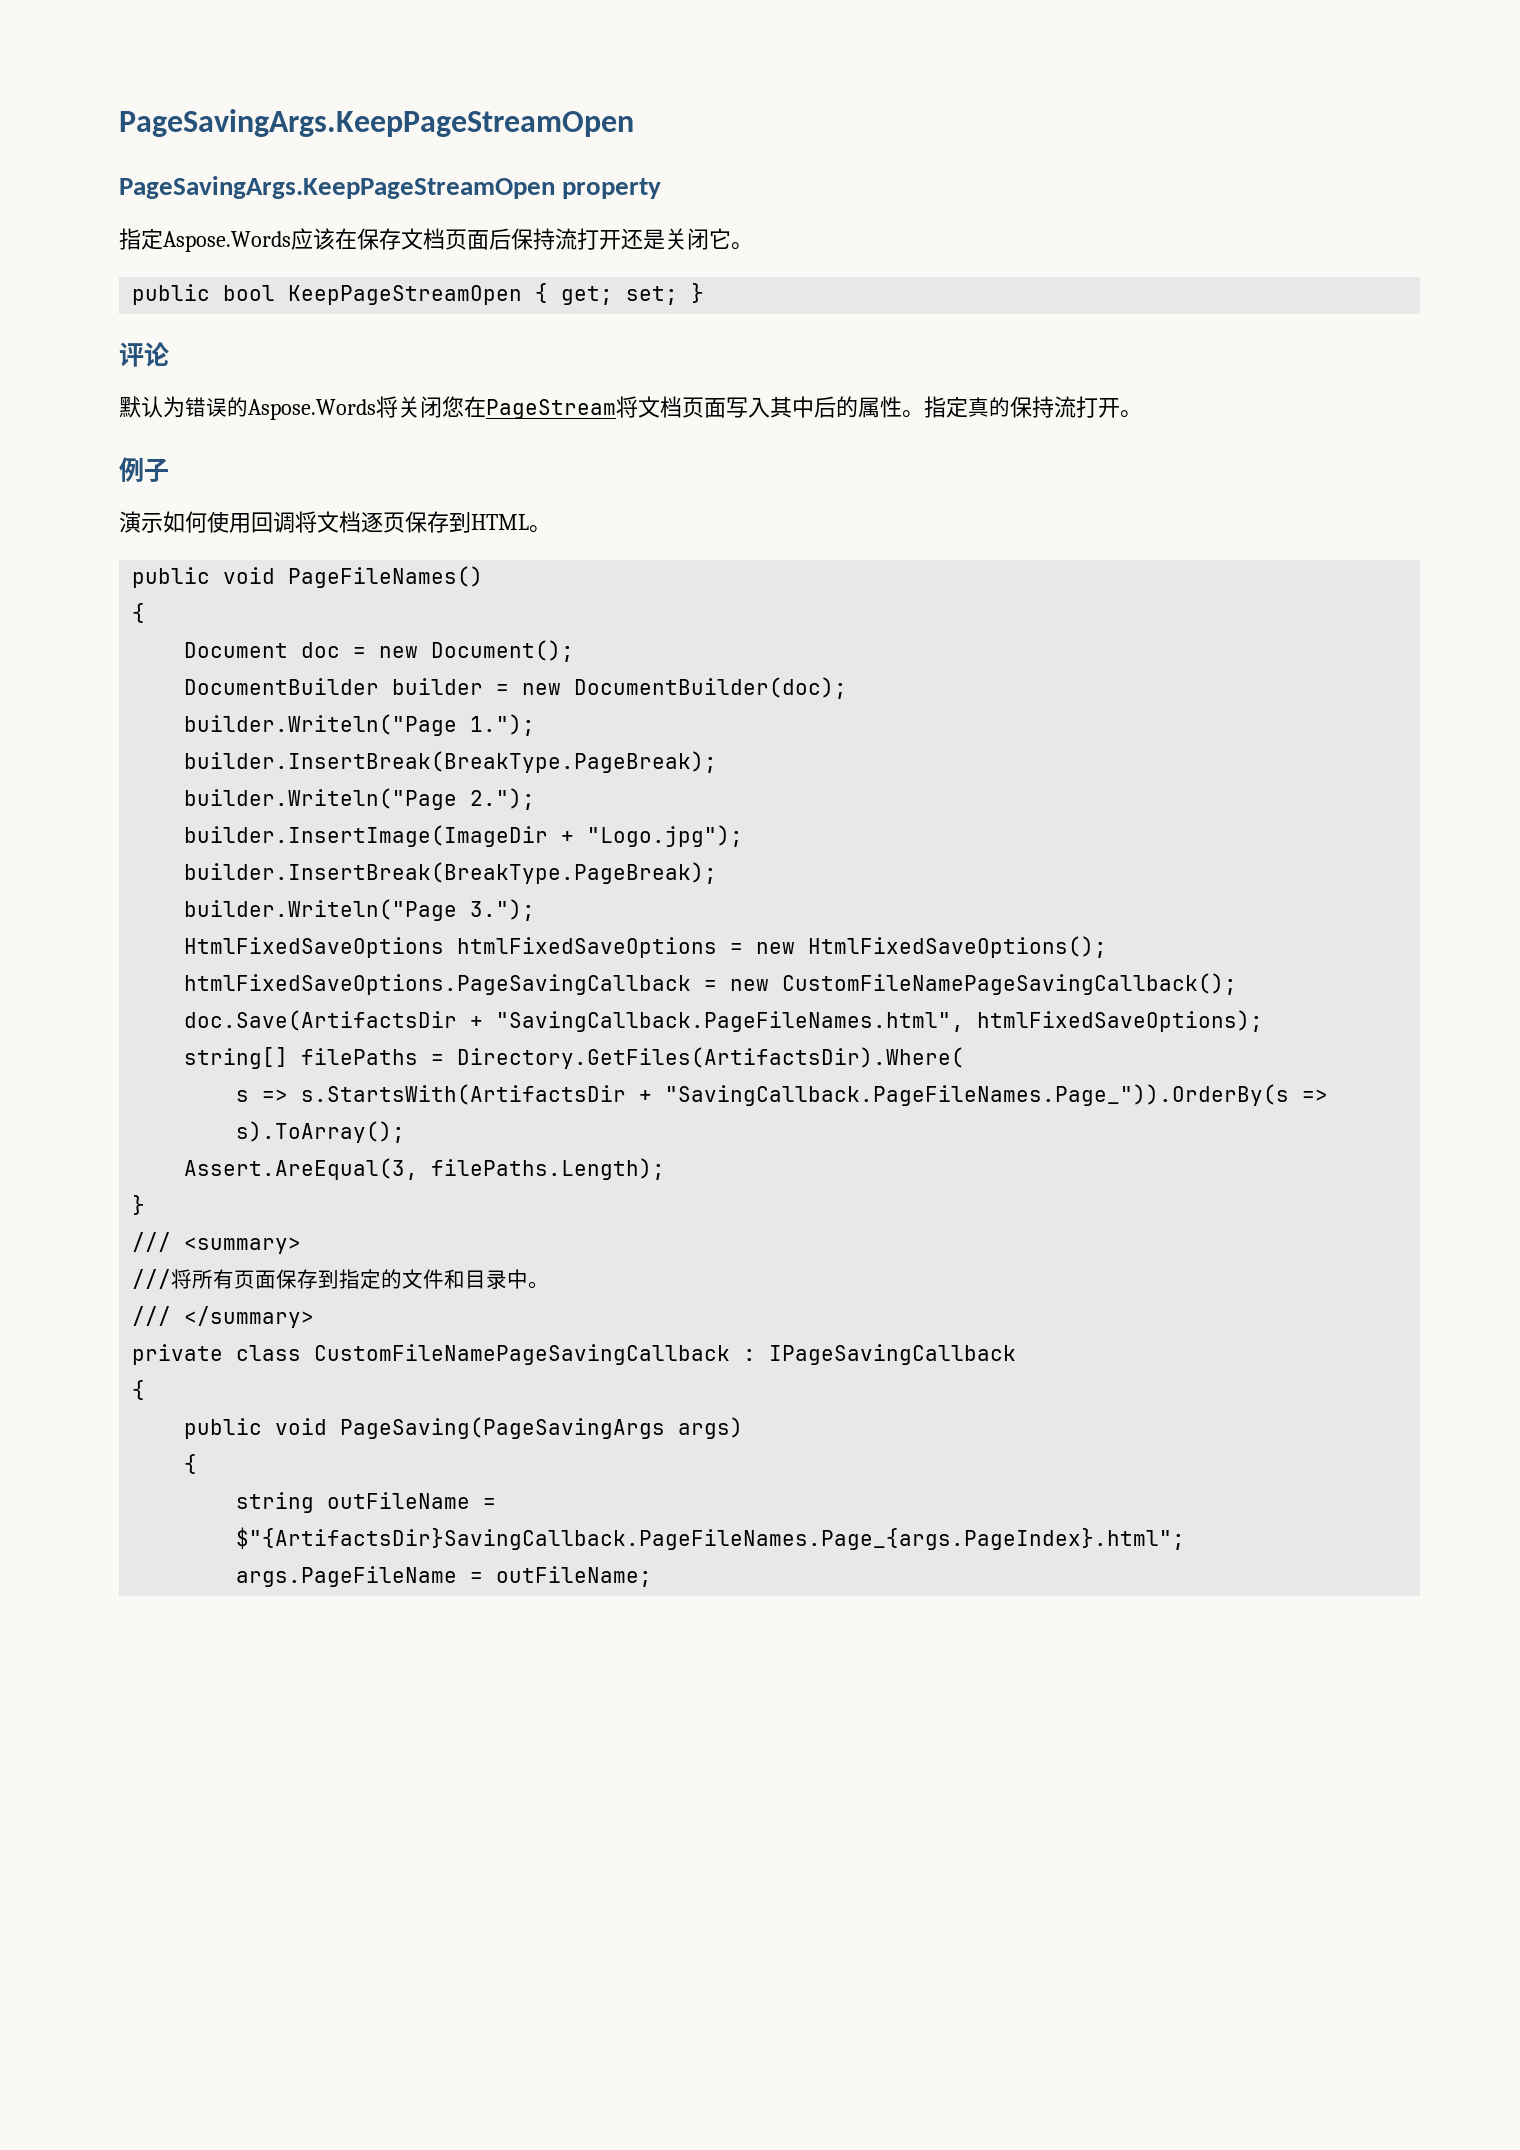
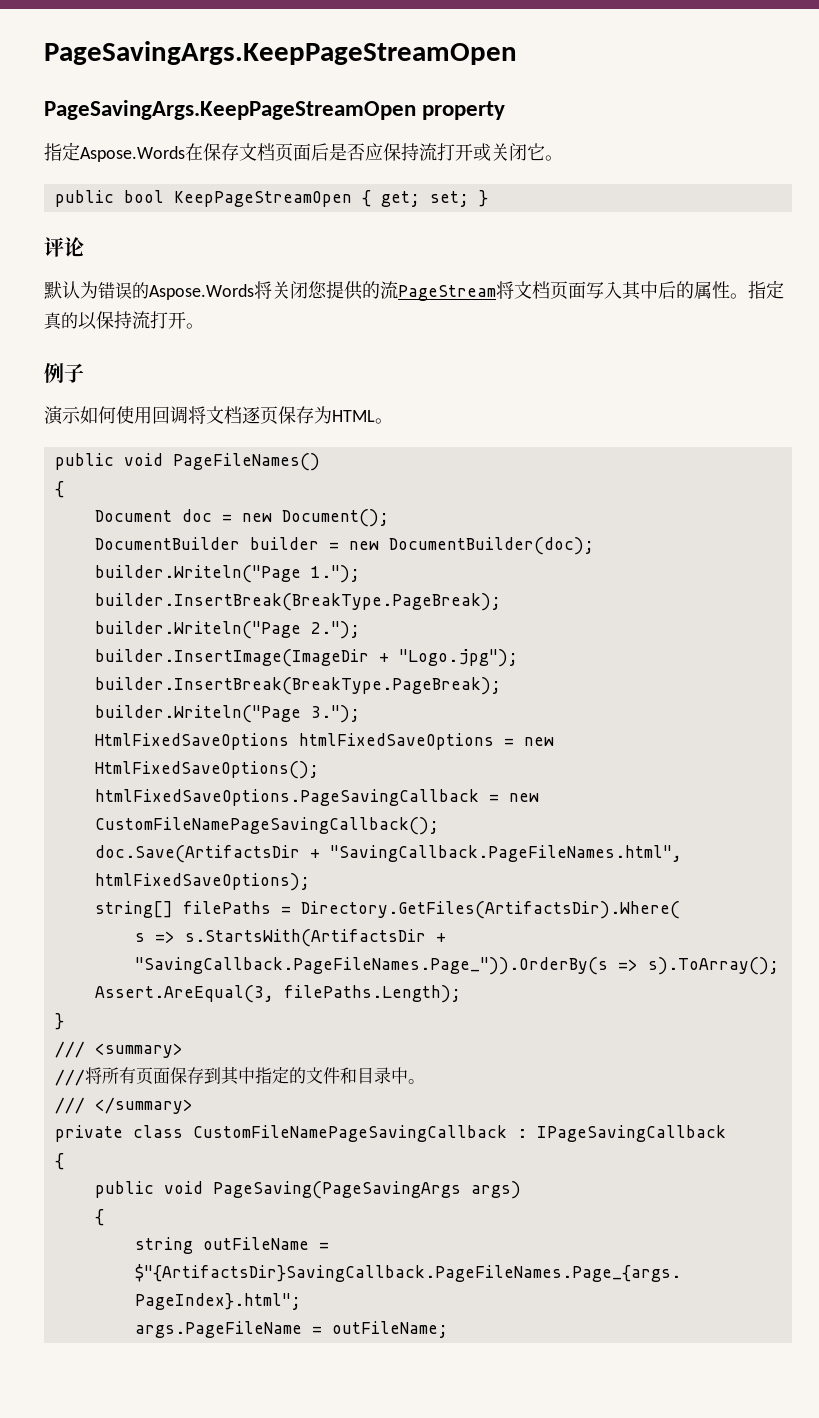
- 指定Aspose.Words应该在保存文档页面后保持流打开还是关闭它。
+ 指定Aspose.Words在保存文档页面后是否应保持流打开或关闭它。
- 默认为错误的Aspose.Words将关闭您在PageStream将文档页面写入其中后的属性。
+ 默认为错误的Aspose.Words将关闭您提供的流PageStream将文档页面写入其中后的属性。
- 指定真的保持流打开。
+ 指定真的以保持流打开。
- 演示如何使用回调将文档逐页保存到HTML。
+ 演示如何使用回调将文档逐页保存为HTML。
- ///将所有页面保存到指定的文件和目录中。
+ ///将所有页面保存到其中指定的文件和目录中。

